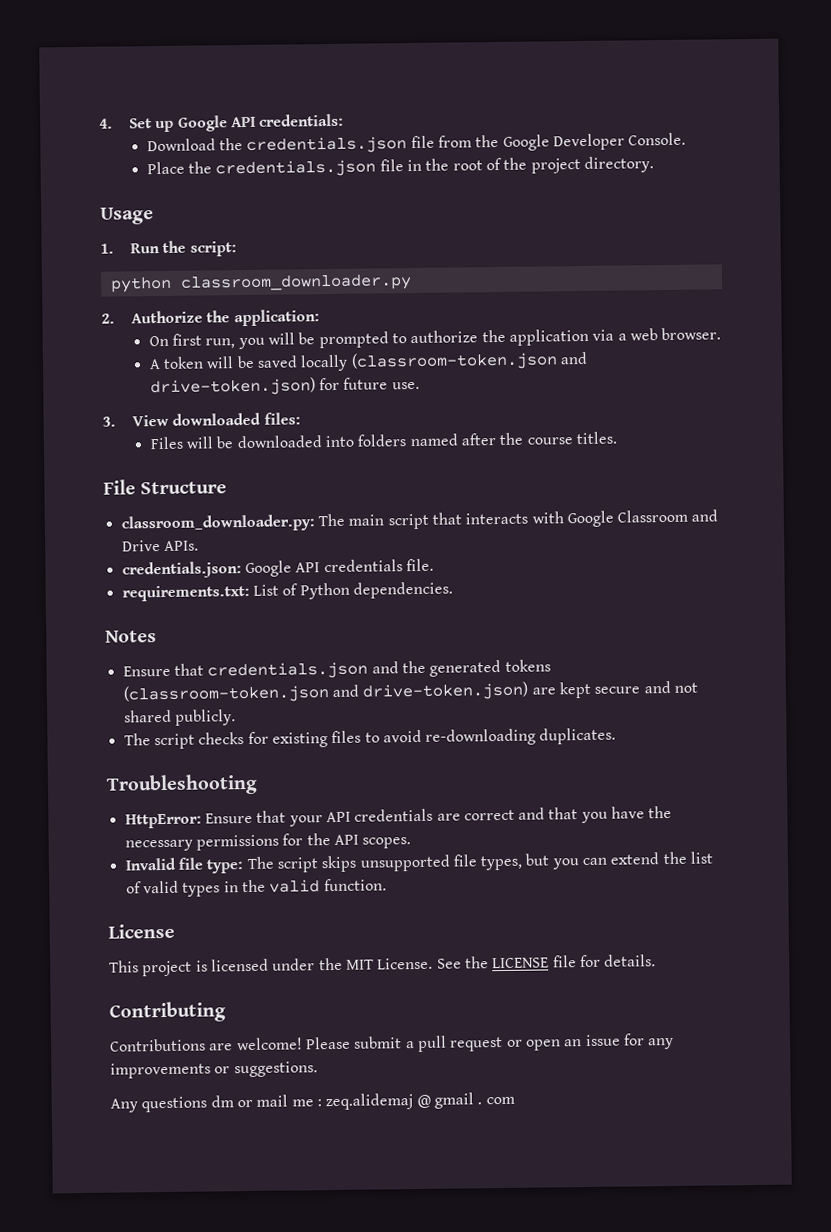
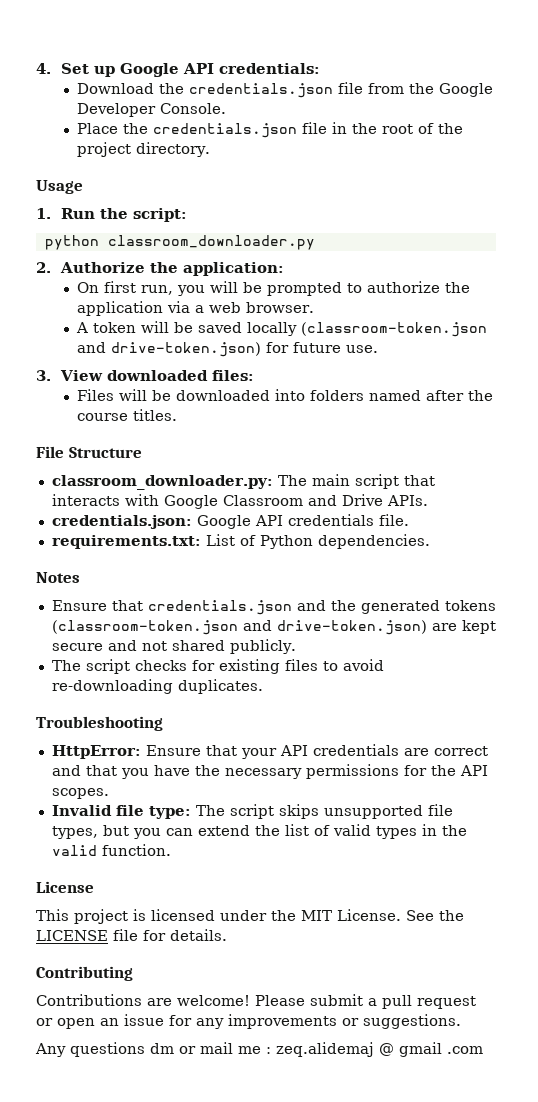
- Any questions dm or mail me : zeq.alidemaj @ gmail . com
+ Any questions dm or mail me : zeq.alidemaj @ gmail .com

